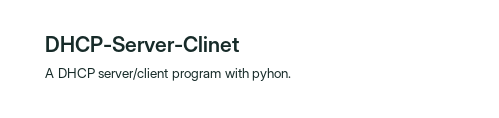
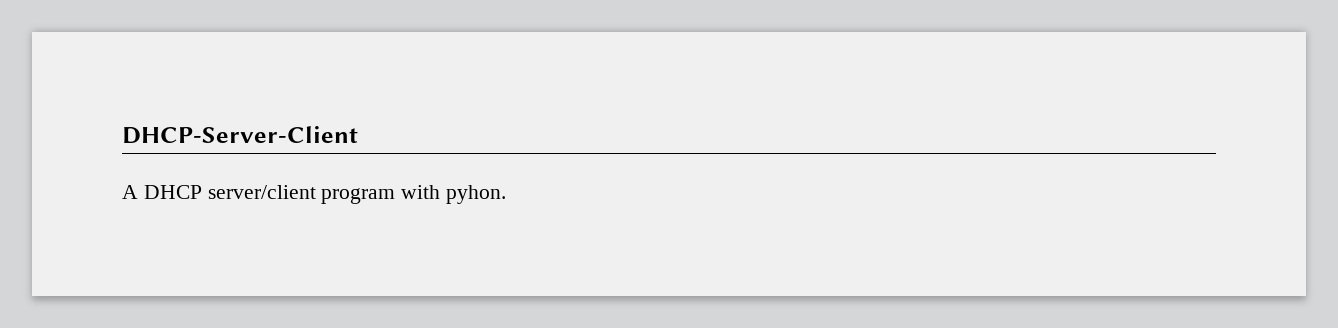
- DHCP-Server-Clinet
+ DHCP-Server-Client

